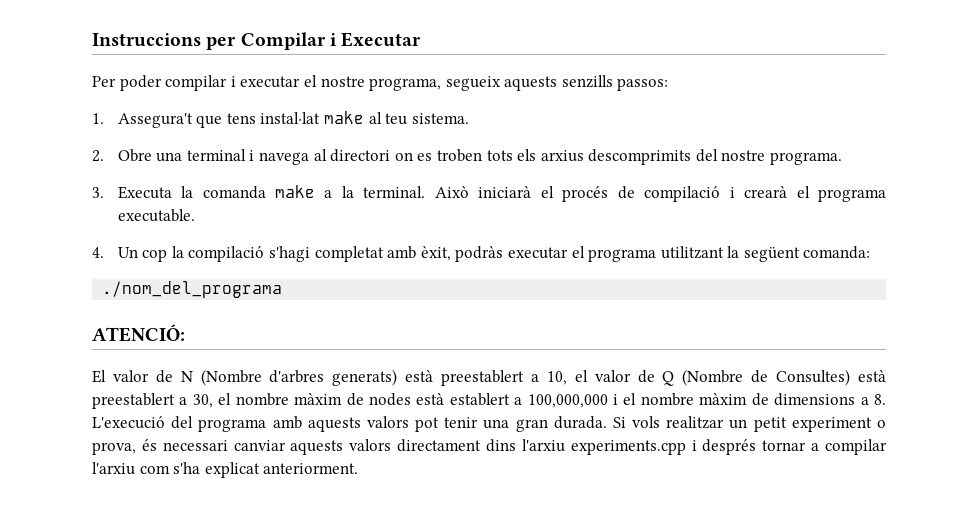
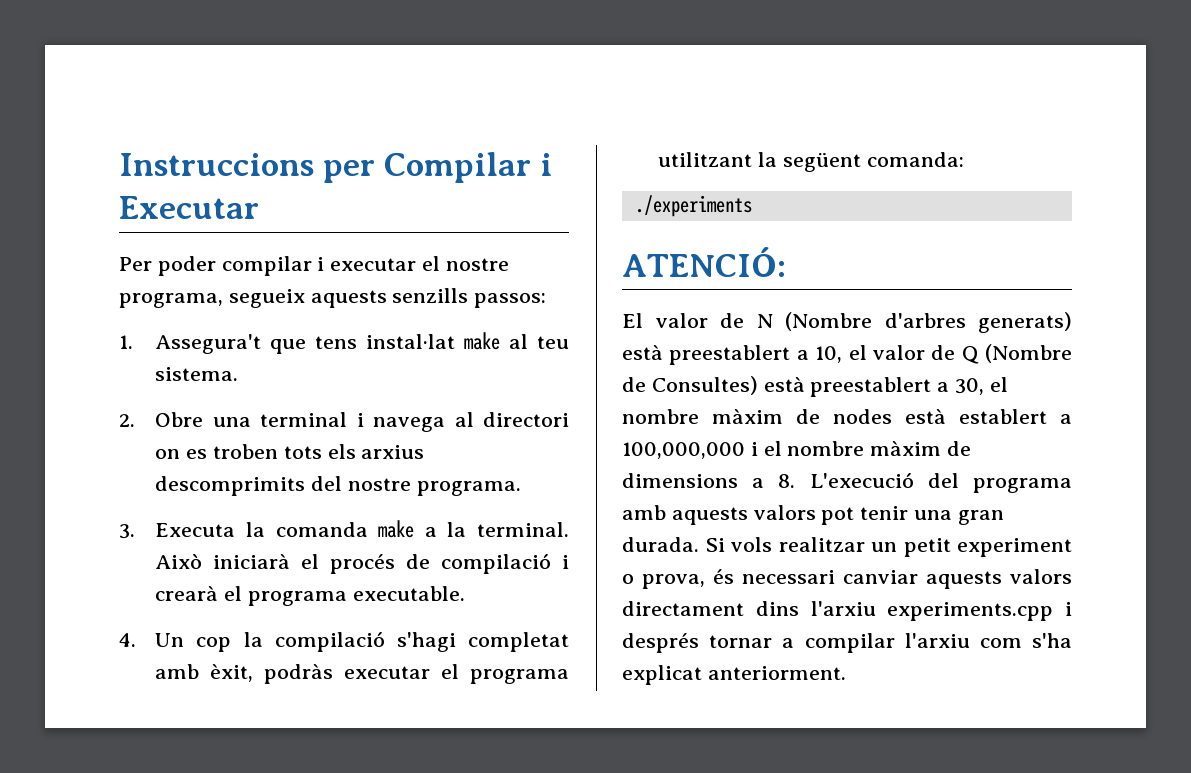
- ./nom_del_programa
+ ./experiments

